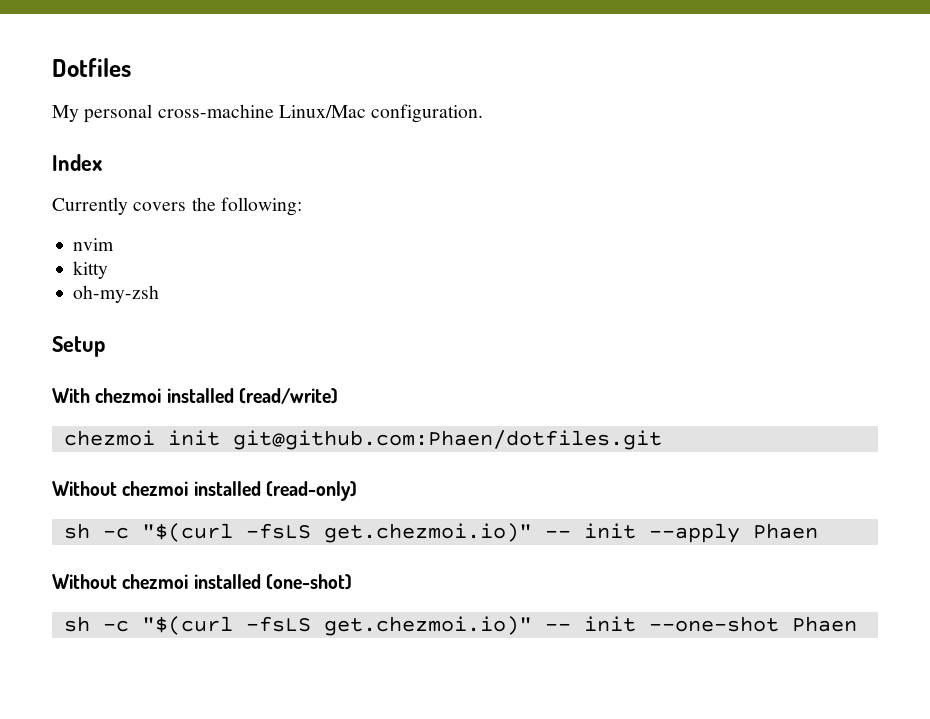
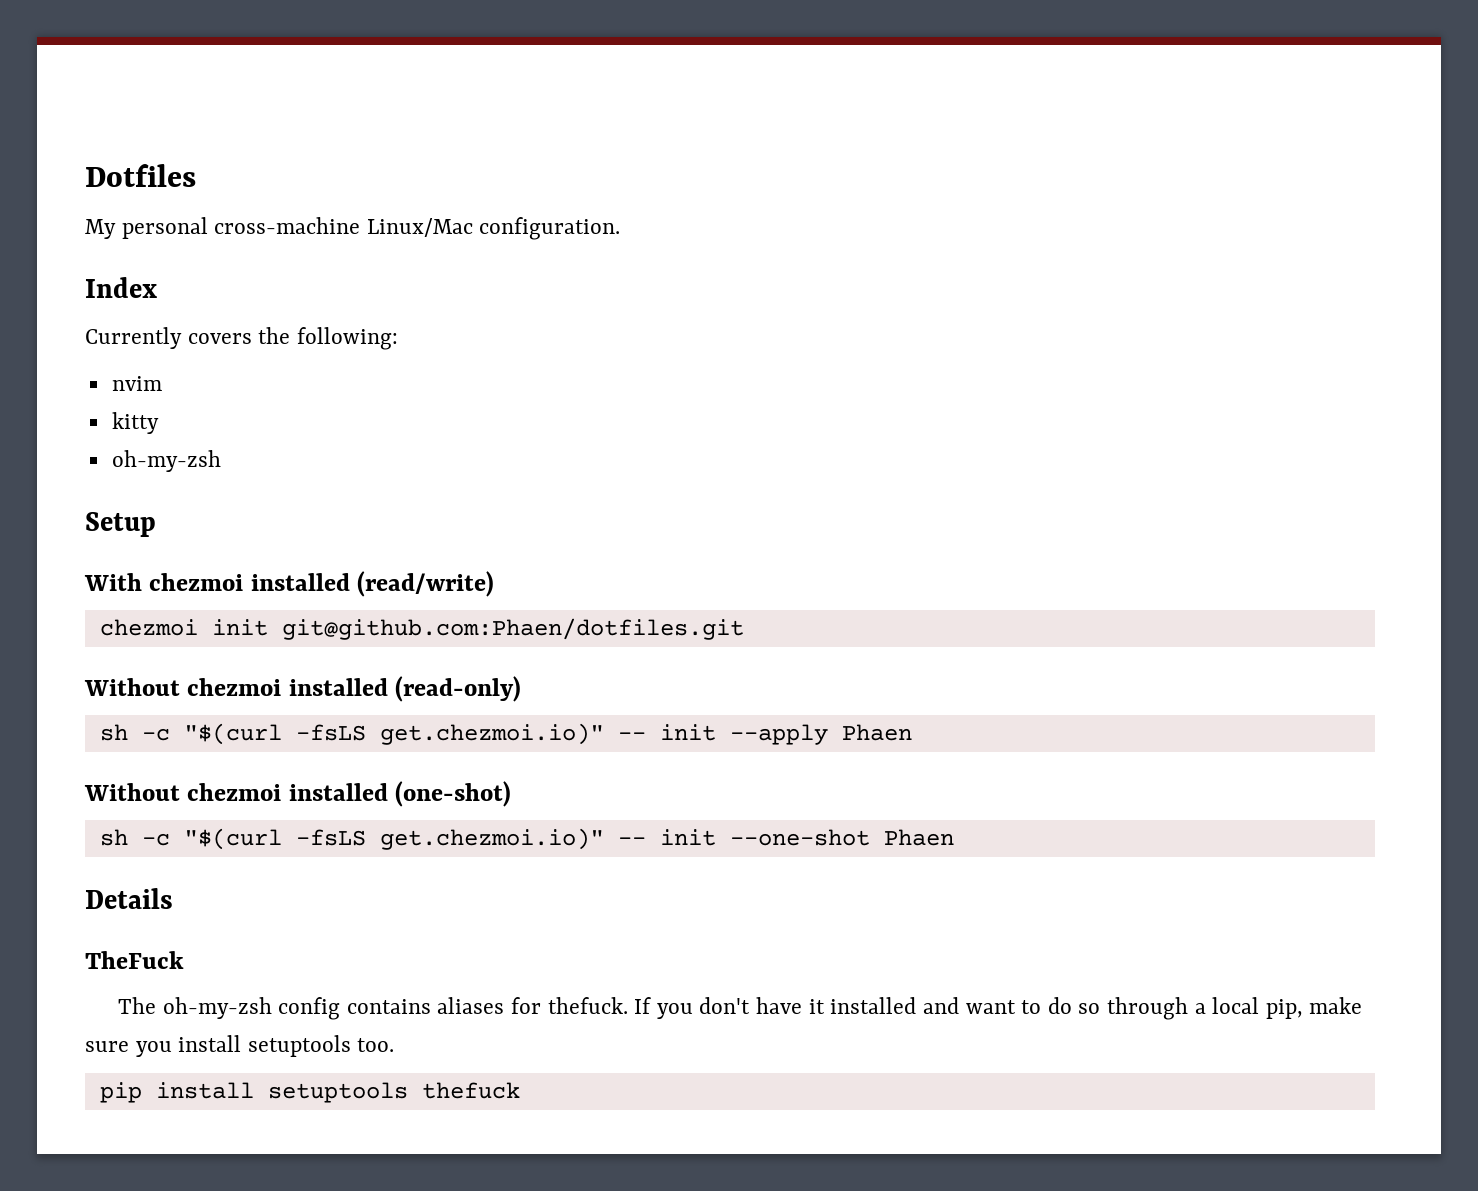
+ Details
+ TheFuck
+ The oh-my-zsh config contains aliases for thefuck. If you don't have it installed and want to do so through a local pip, make sure you install setuptools too.
+ pip install setuptools thefuck

